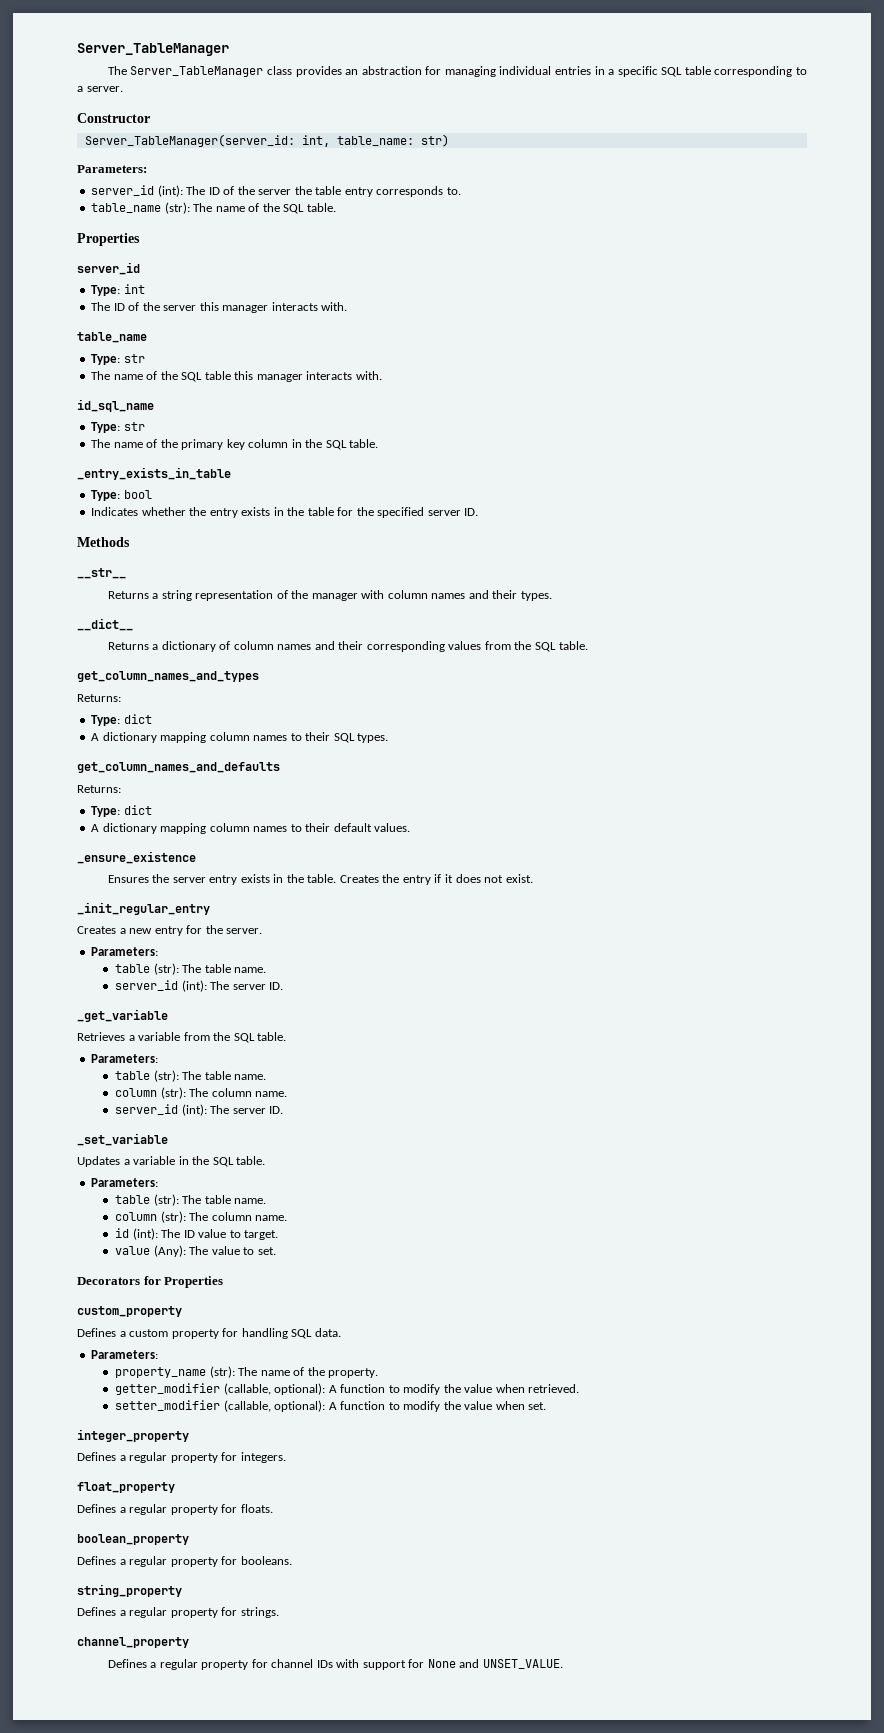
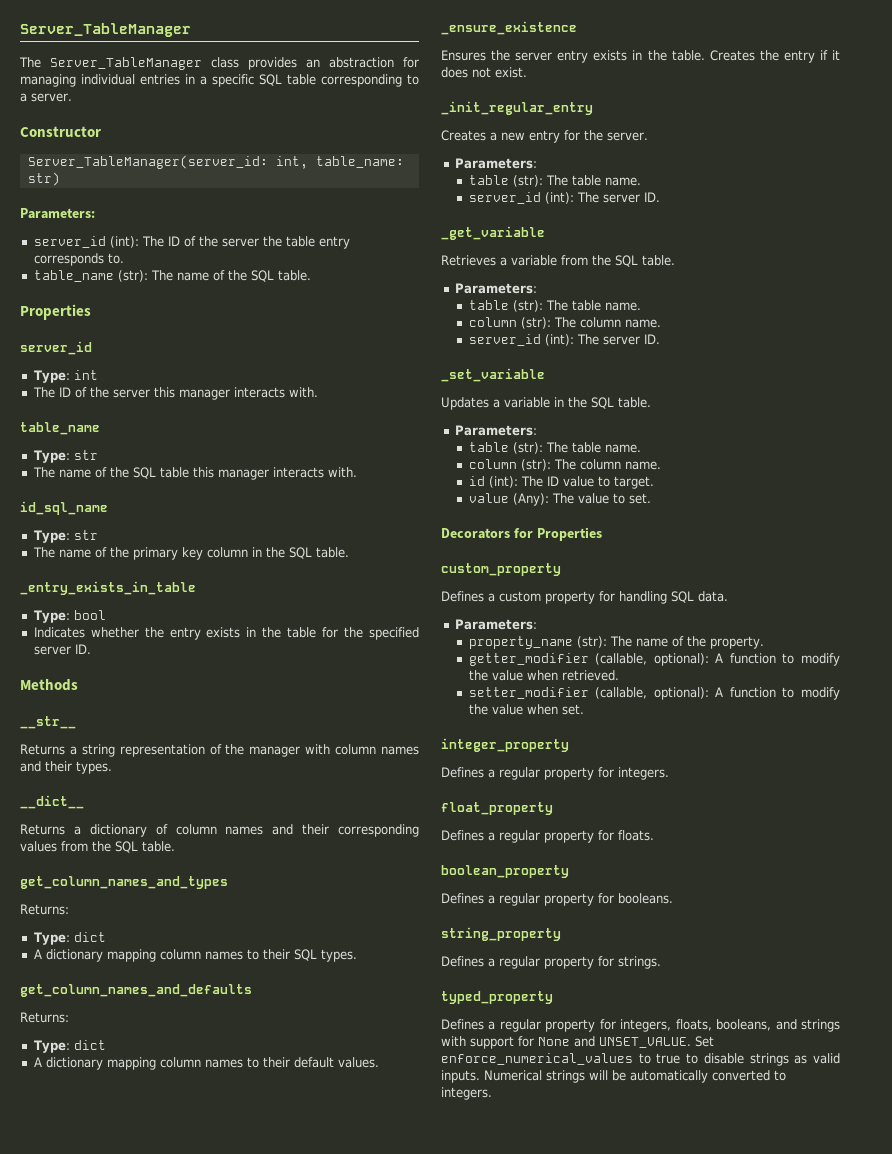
- channel_property
- Defines a regular property for channel IDs with support for None and UNSET_VALUE.
+ typed_property
+ Defines a regular property for integers, floats, booleans, and strings with support for None and UNSET_VALUE.
+ Set enforce_numerical_values to true to disable strings as valid inputs. Numerical strings will be automatically converted to integers.

